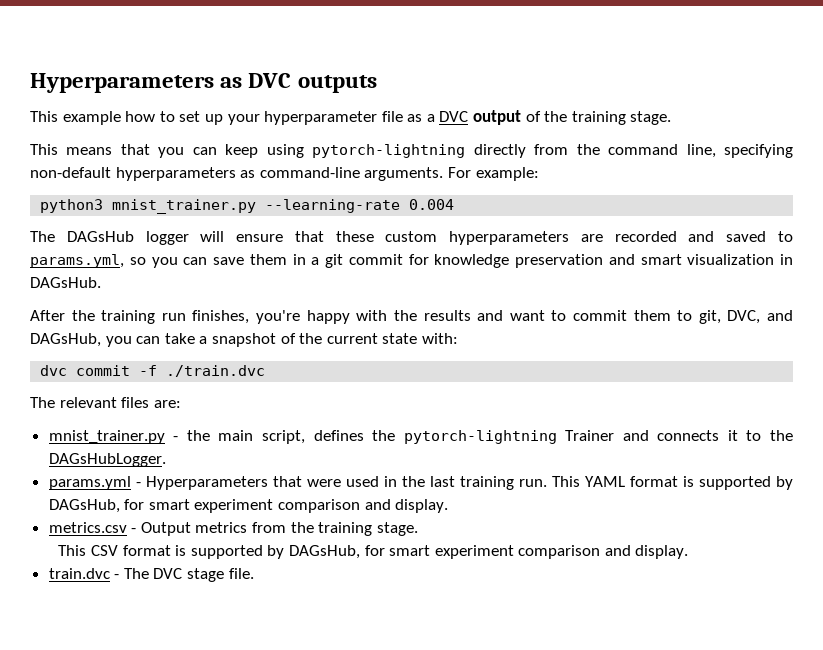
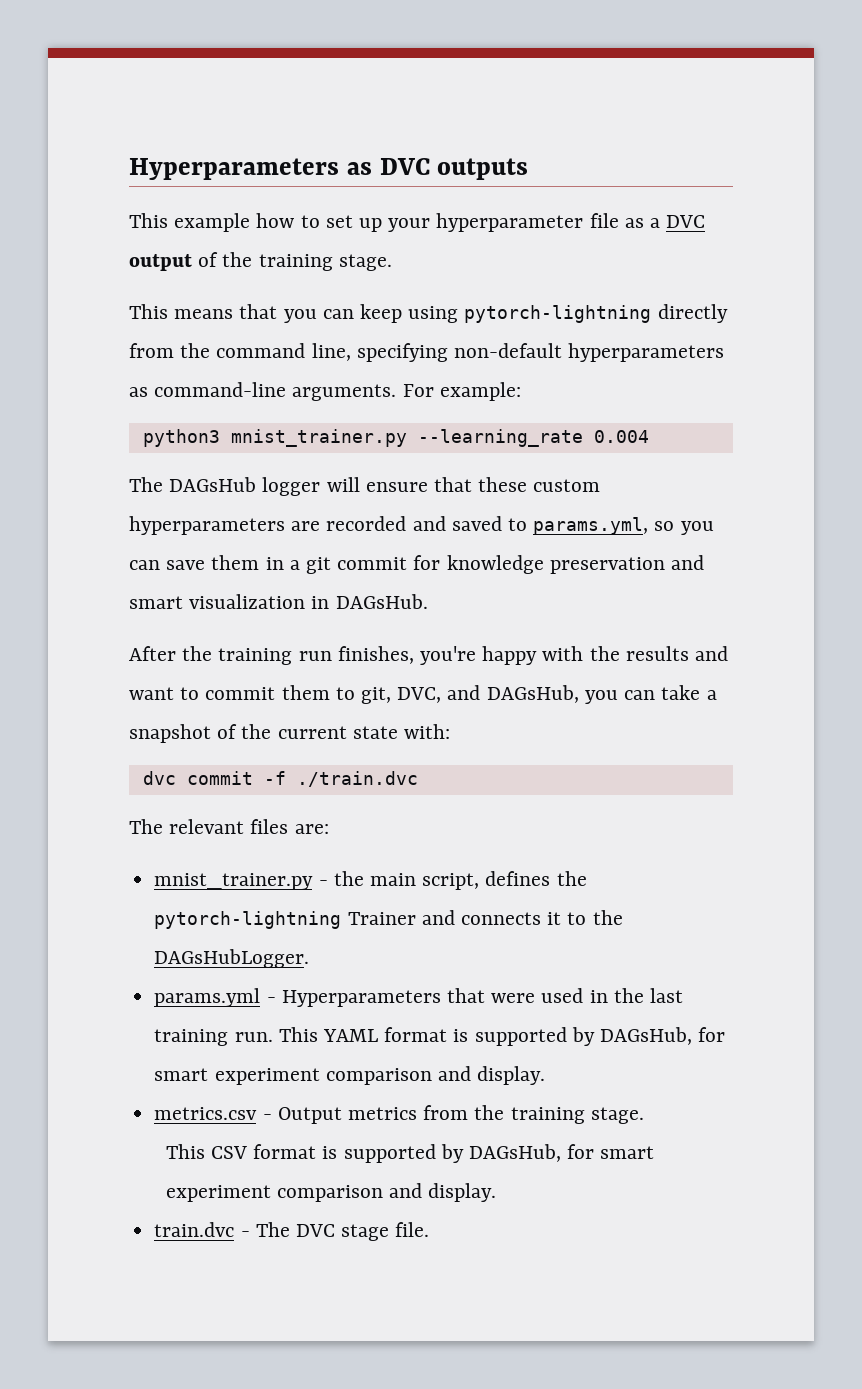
- python3 mnist_trainer.py --learning-rate 0.004
+ python3 mnist_trainer.py --learning_rate 0.004

